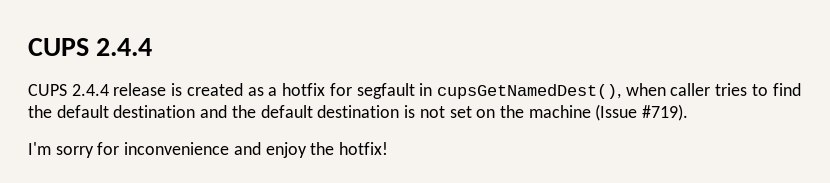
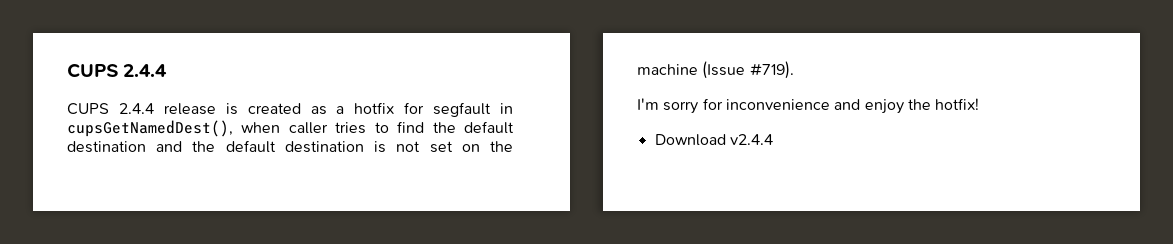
+ Download v2.4.4

